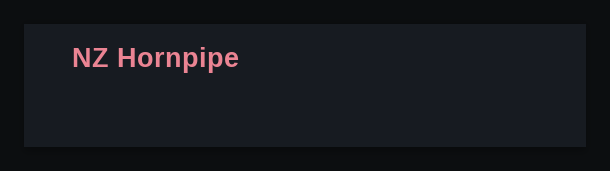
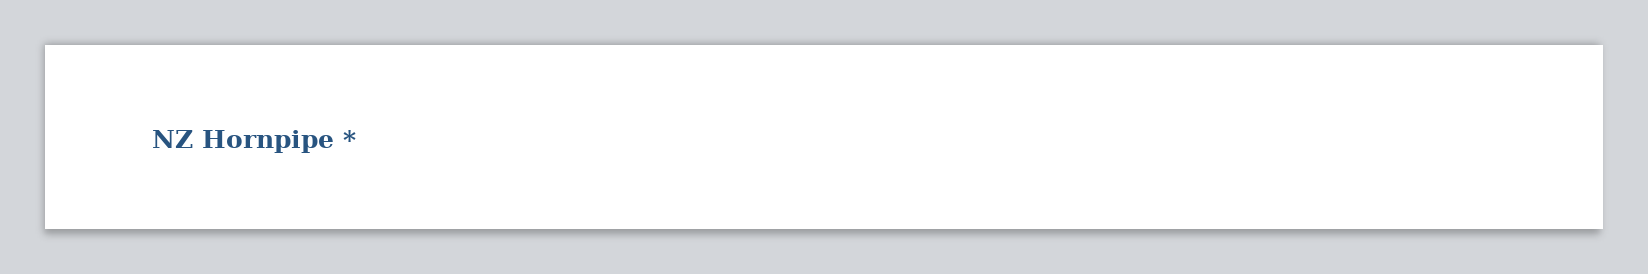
- NZ Hornpipe
+ NZ Hornpipe *

